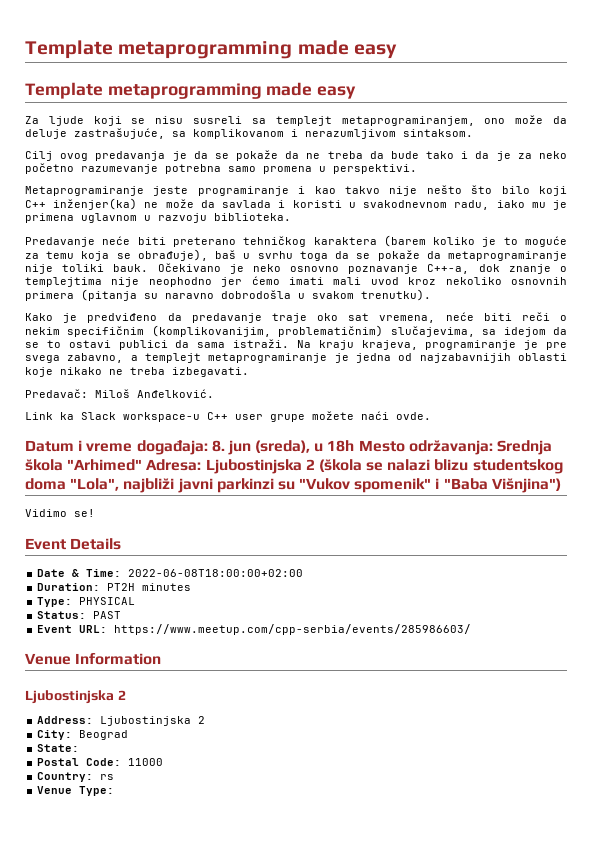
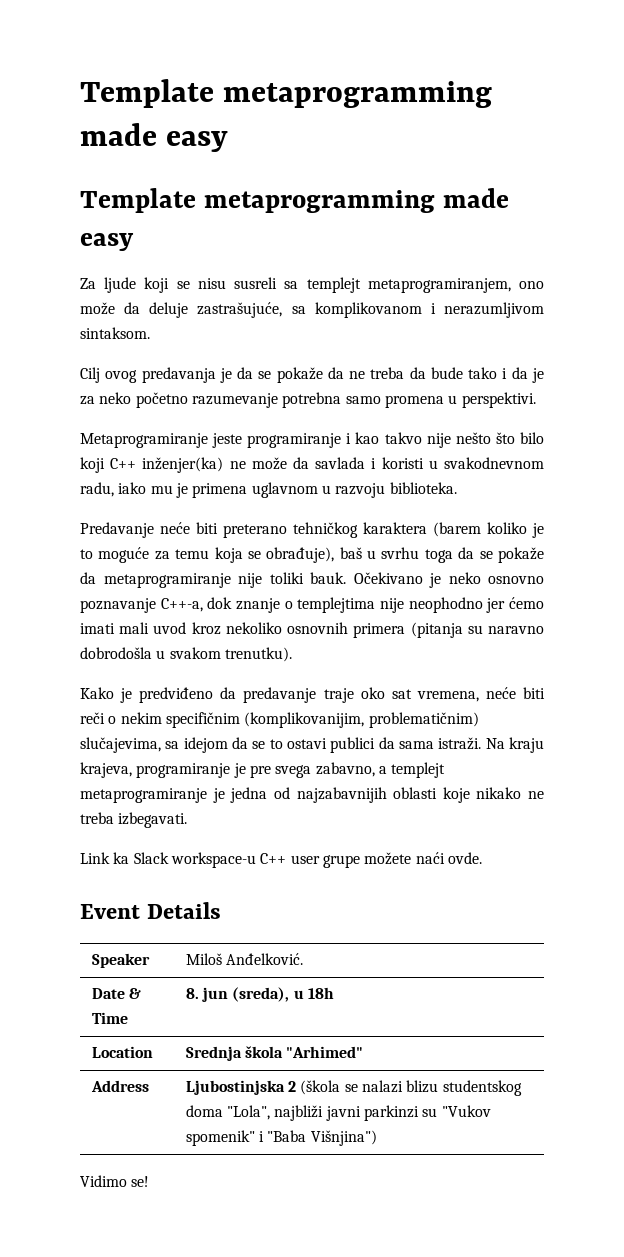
- Predavač: Miloš Anđelković.
- Datum i vreme događaja: 8. jun (sreda), u 18h Mesto održavanja: Srednja škola "Arhimed" Adresa: Ljubostinjska 2 (škola se nalazi blizu studentskog doma "Lola", najbliži javni parkinzi su "Vukov spomenik" i "Baba Višnjina")
+ Event Details
+ Speaker | Miloš Anđelković.
+ Date & Time | 8. jun (sreda), u 18h
+ Location | Srednja škola "Arhimed"
+ Address | Ljubostinjska 2 (škola se nalazi blizu studentskog doma "Lola", najbliži javni parkinzi su "Vukov spomenik" i "Baba Višnjina")
- Event Details
- Date & Time: 2022-06-08T18:00:00+02:00
- Duration: PT2H minutes
- Type: PHYSICAL
- Status: PAST
- Event URL: https://www.meetup.com/cpp-serbia/events/285986603/
- Venue Information
- Ljubostinjska 2
- Address: Ljubostinjska 2
- City: Beograd
- State:
- Postal Code: 11000
- Country: rs
- Venue Type:

